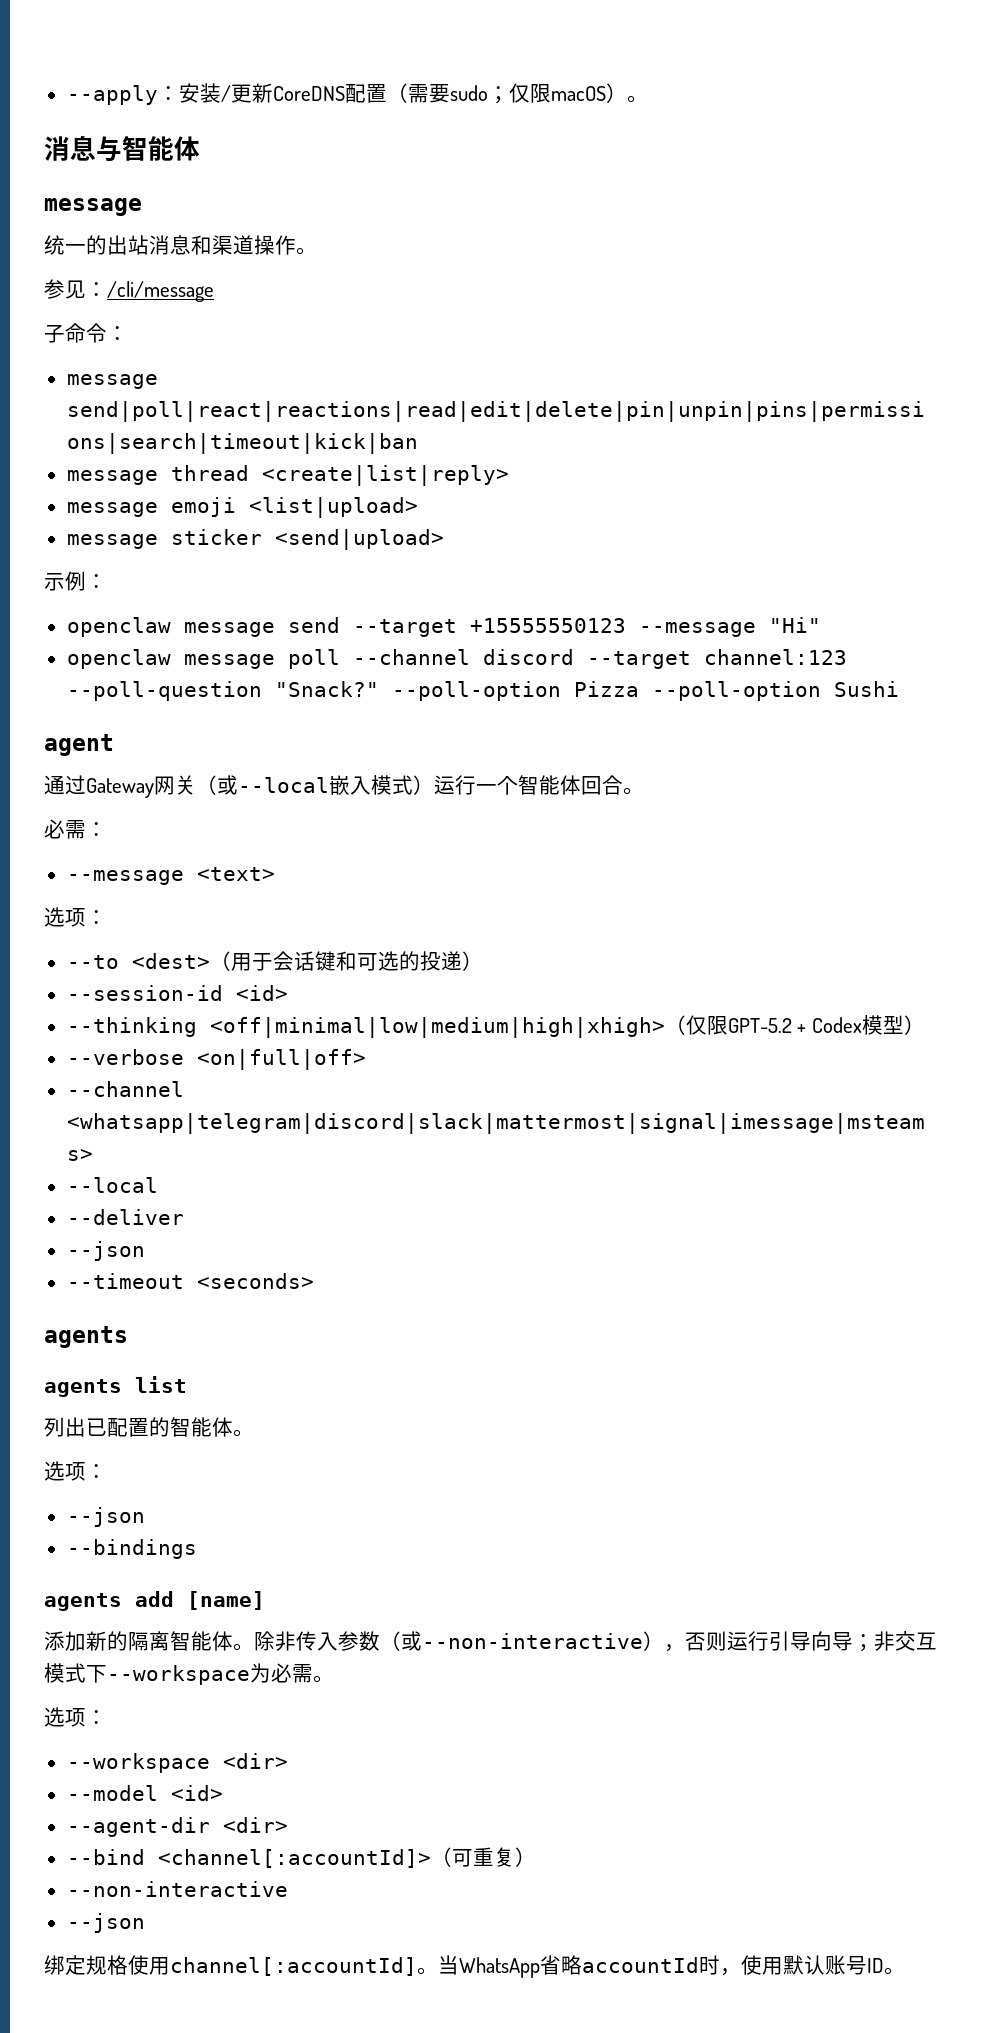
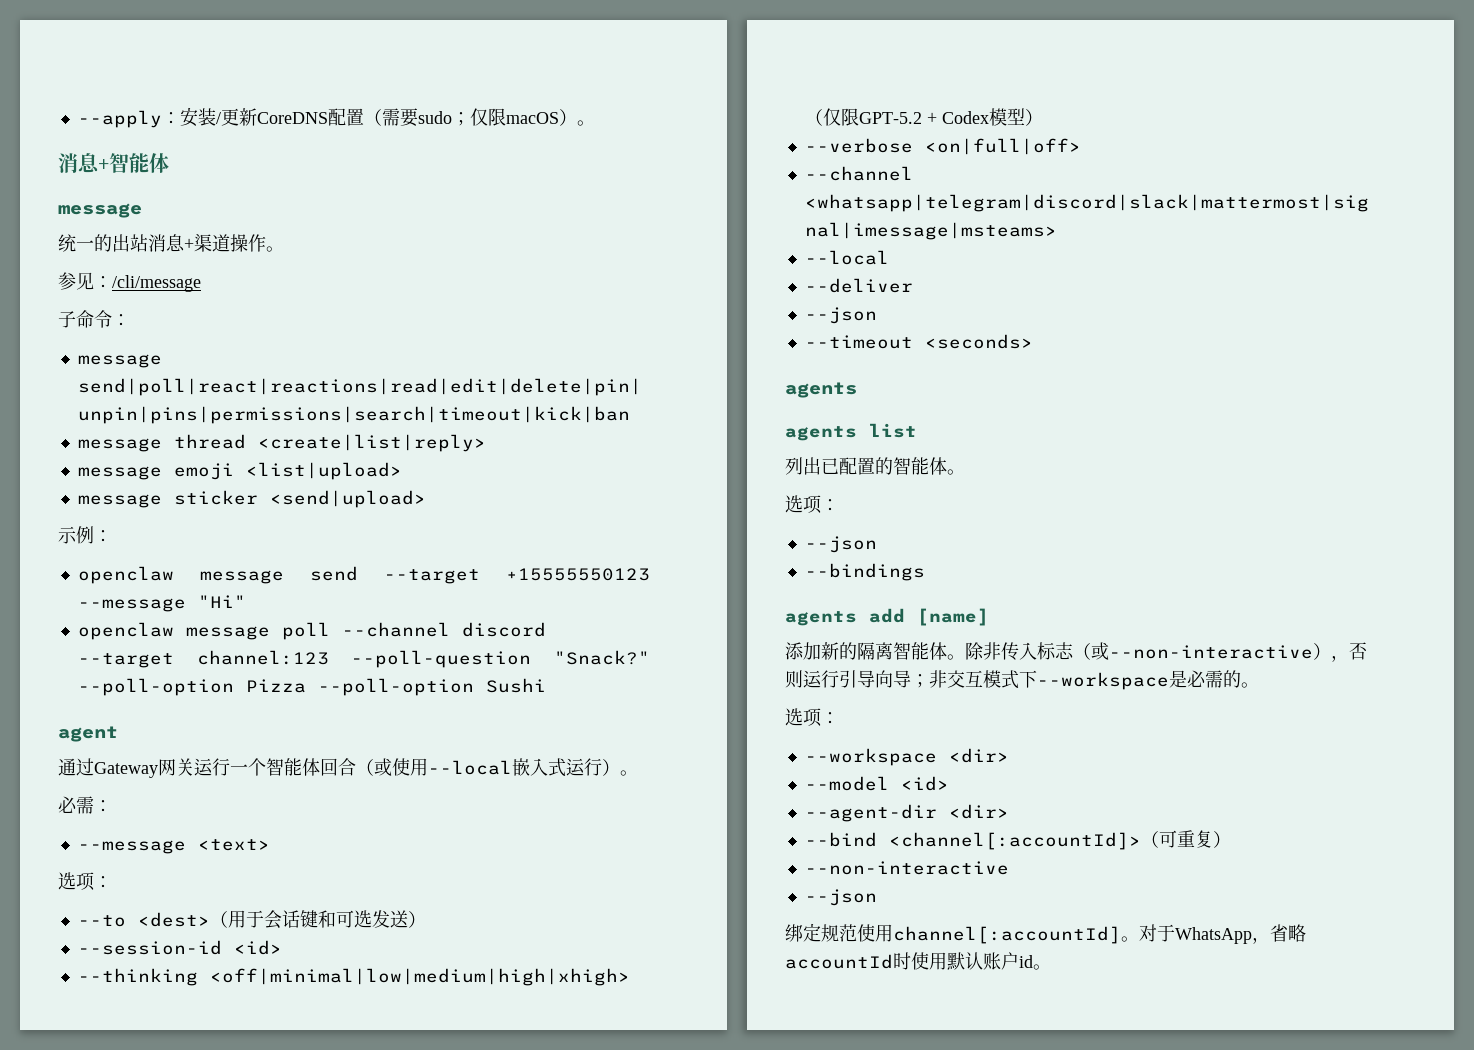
- 消息与智能体
+ 消息+智能体
- 统一的出站消息和渠道操作。
+ 统一的出站消息+渠道操作。
- 通过Gateway网关（或--local嵌入模式）运行一个智能体回合。
+ 通过Gateway网关运行一个智能体回合（或使用--local嵌入式运行）。
- --to <dest>（用于会话键和可选的投递）
+ --to <dest>（用于会话键和可选发送）
- 除非传入参数（或--non-interactive），否则运行引导向导；非交互模式下--workspace为必需。
+ 除非传入标志（或--non-interactive），否则运行引导向导；非交互模式下--workspace是必需的。
- 绑定规格使用channel[:accountId]。
+ 绑定规范使用channel[:accountId]。
- 当WhatsApp省略accountId时，使用默认账号ID。
+ 对于WhatsApp，省略accountId时使用默认账户id。

